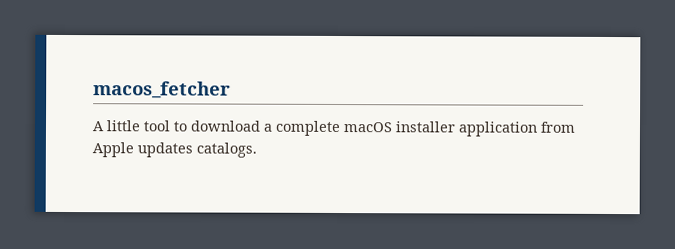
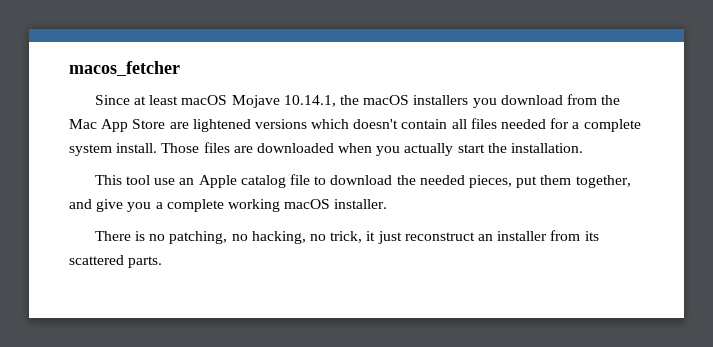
- A little tool to download a complete macOS installer application from Apple updates catalogs.
+ Since at least macOS Mojave 10.14.1, the macOS installers you download from the Mac App Store are lightened versions which doesn't contain all files needed for a complete system install. Those files are downloaded when you actually start the installation.
+ This tool use an Apple catalog file to download the needed pieces, put them together, and give you a complete working macOS installer.
+ There is no patching, no hacking, no trick, it just reconstruct an installer from its scattered parts.

